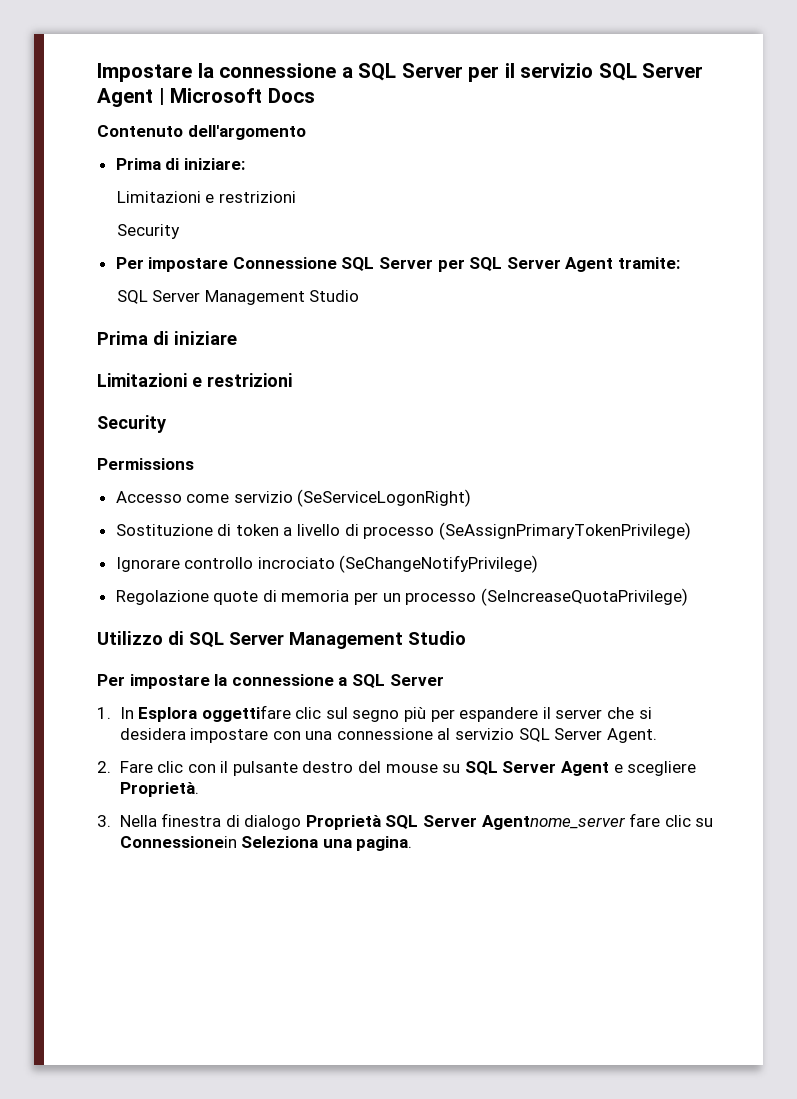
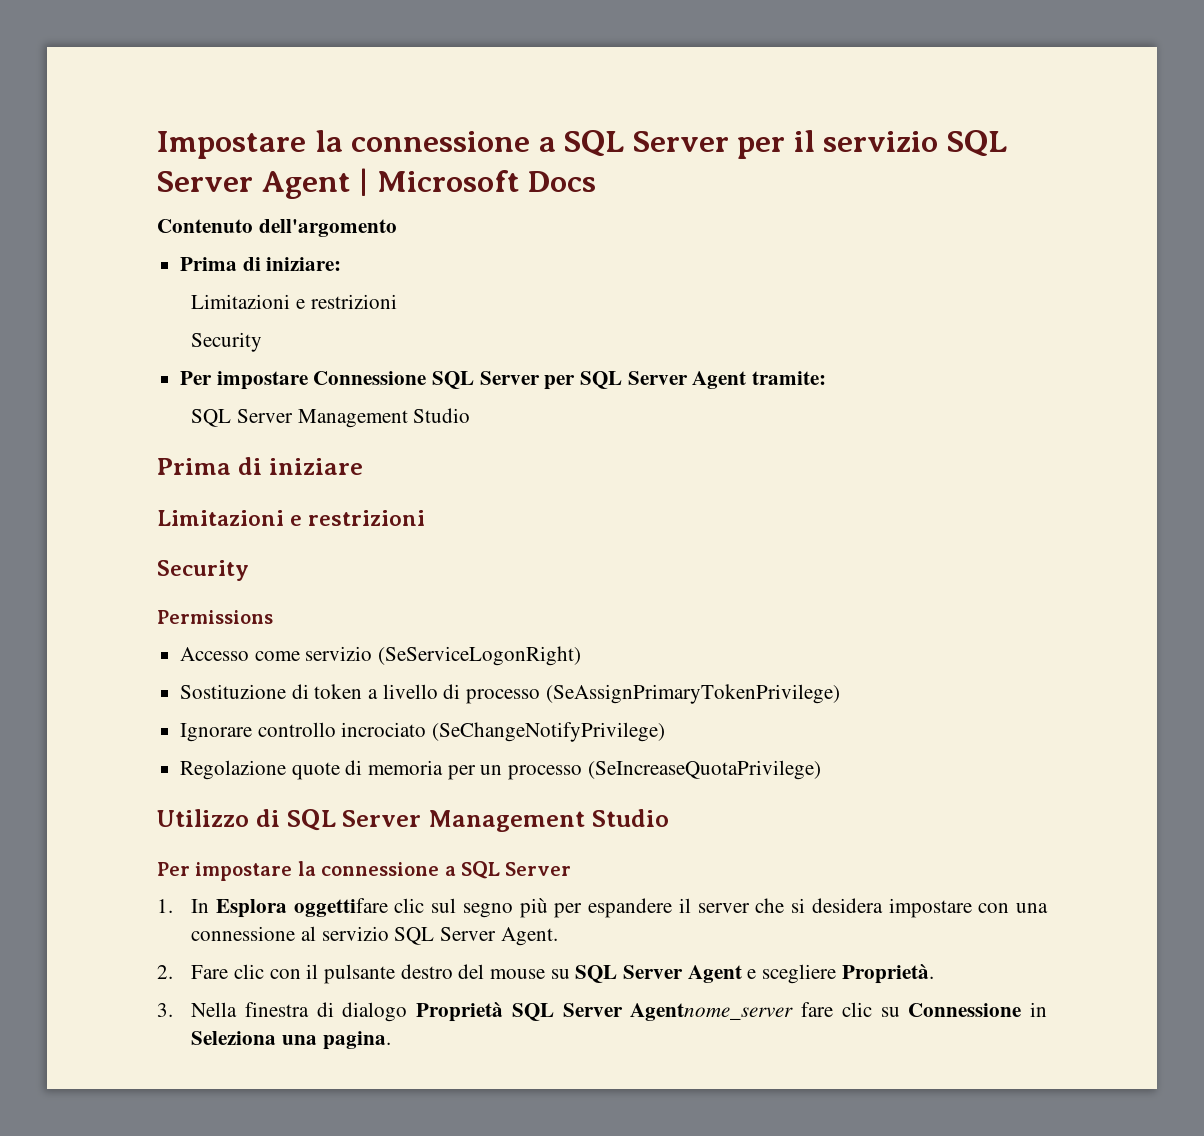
- 3. Nella finestra di dialogo Proprietà SQL Server Agentnome_server fare clic su Connessionein Seleziona una pagina.
+ 3. Nella finestra di dialogo Proprietà SQL Server Agentnome_server fare clic su Connessione in Seleziona una pagina.

